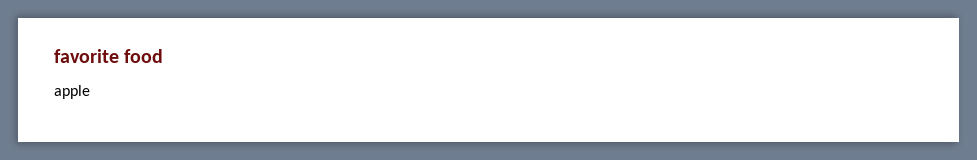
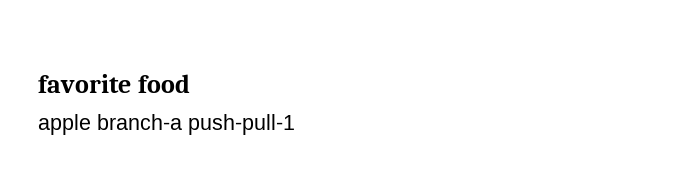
- apple
+ apple branch-a push-pull-1

